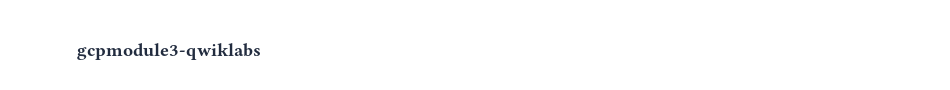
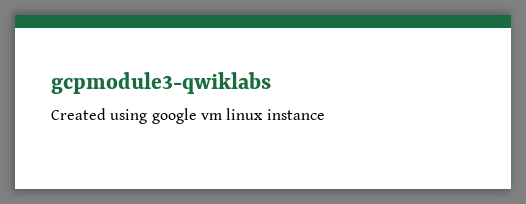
+ Created using google vm linux instance

